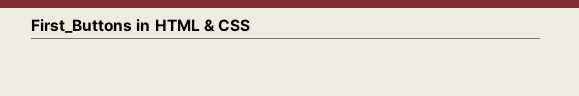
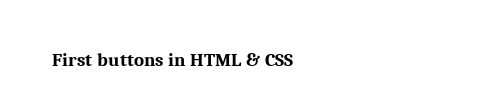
- First_Buttons in HTML & CSS
+ First buttons in HTML & CSS

